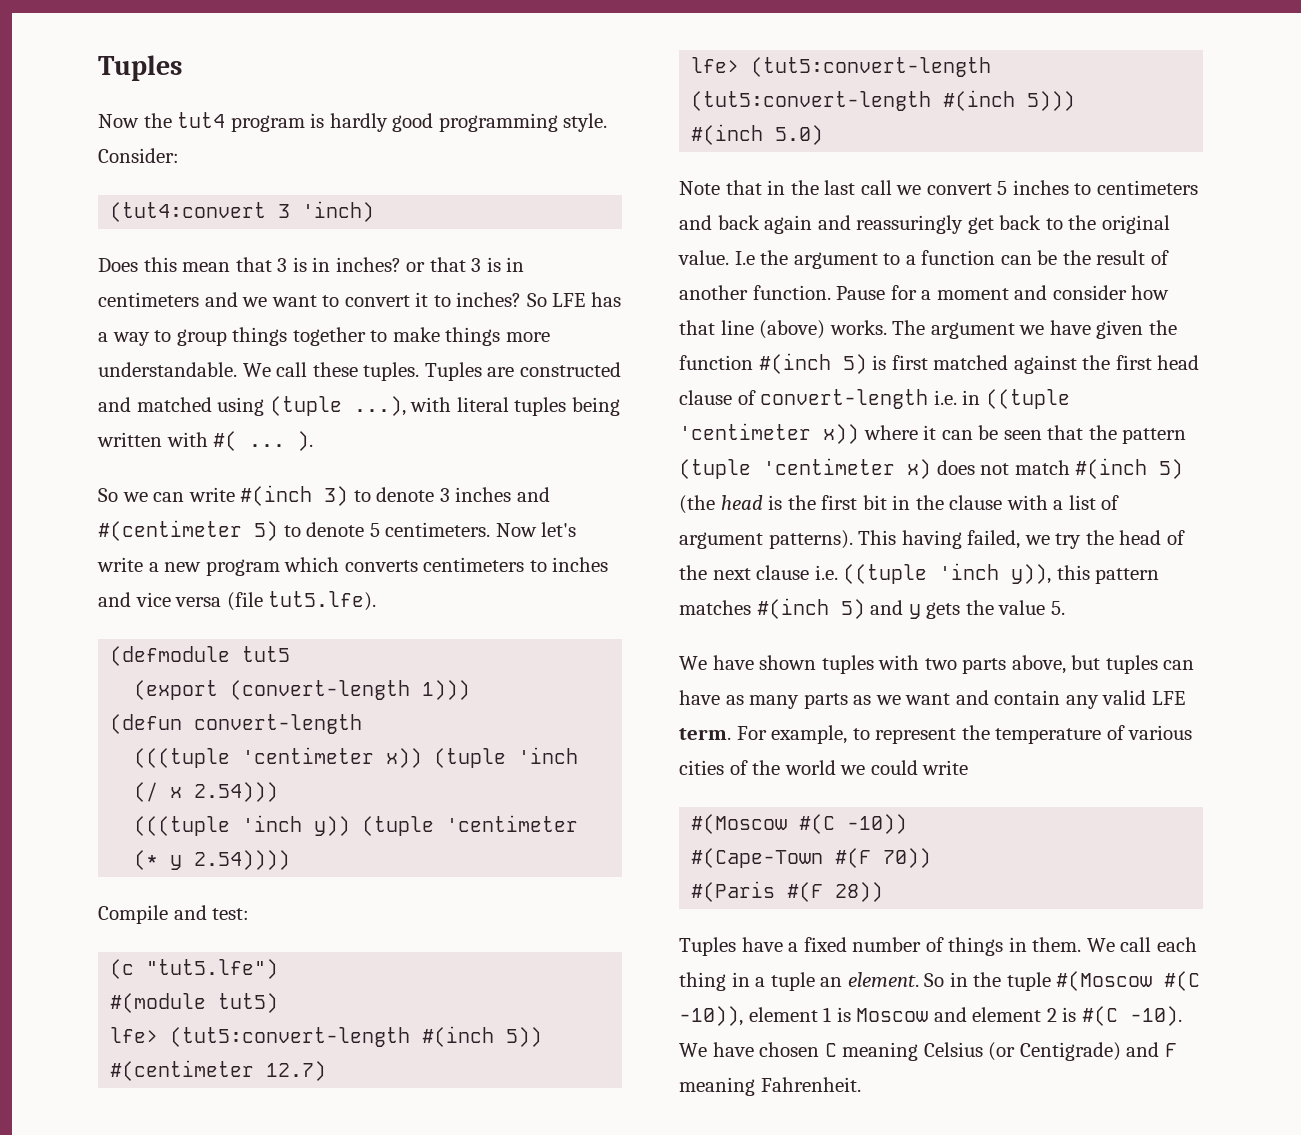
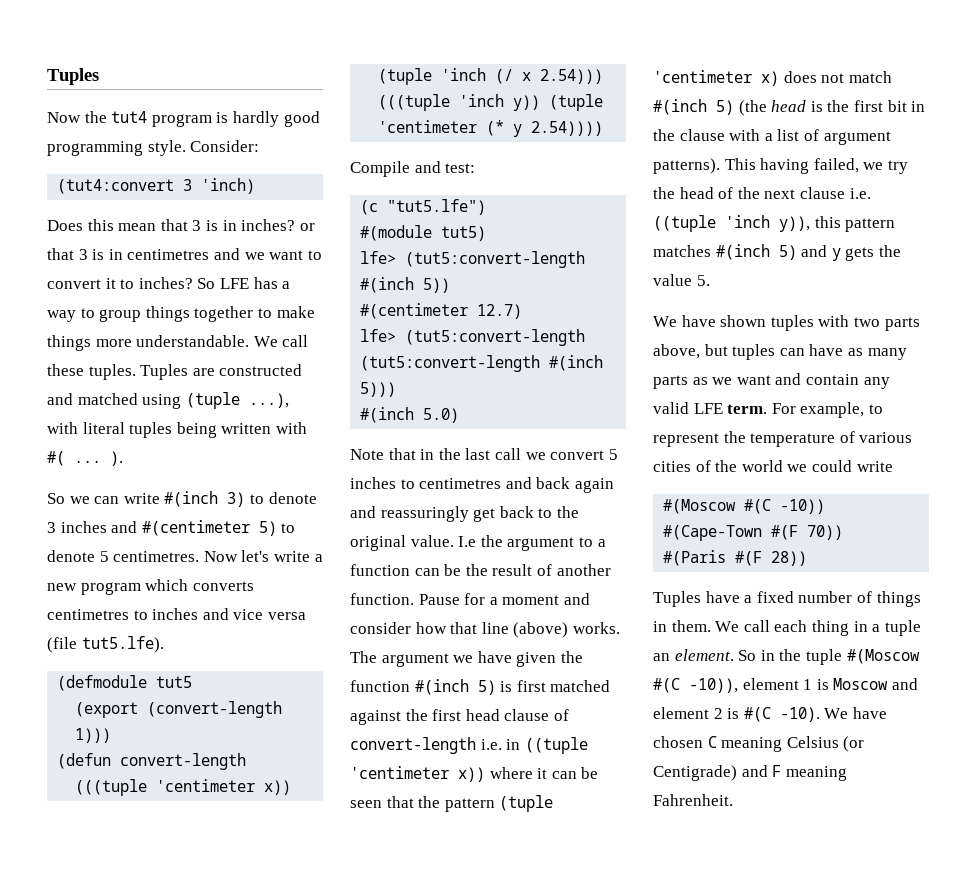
- Does this mean that 3 is in inches? or that 3 is in centimeters and we want to convert it to inches?
+ Does this mean that 3 is in inches? or that 3 is in centimetres and we want to convert it to inches?
- So we can write #(inch 3) to denote 3 inches and #(centimeter 5) to denote 5 centimeters.
+ So we can write #(inch 3) to denote 3 inches and #(centimeter 5) to denote 5 centimetres.
- Now let's write a new program which converts centimeters to inches and vice versa (file tut5.lfe).
+ Now let's write a new program which converts centimetres to inches and vice versa (file tut5.lfe).
- Note that in the last call we convert 5 inches to centimeters and back again and reassuringly get back to the original value.
+ Note that in the last call we convert 5 inches to centimetres and back again and reassuringly get back to the original value.

